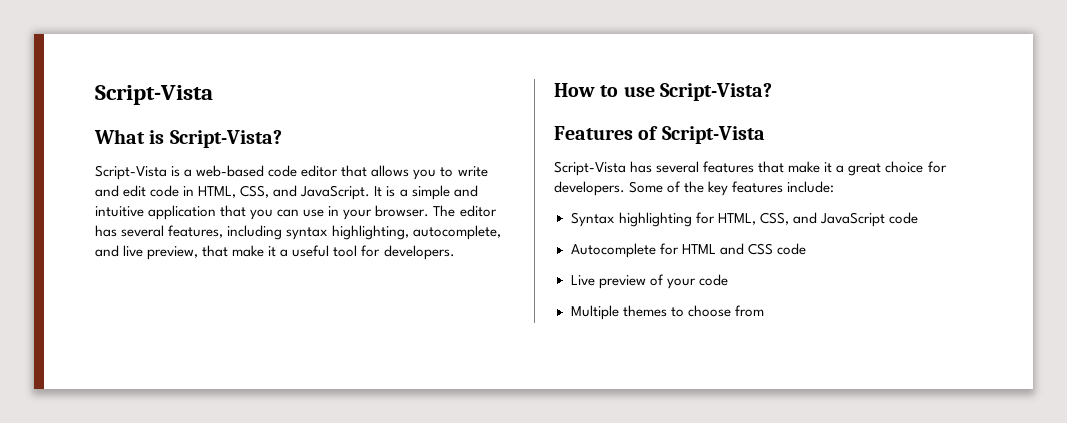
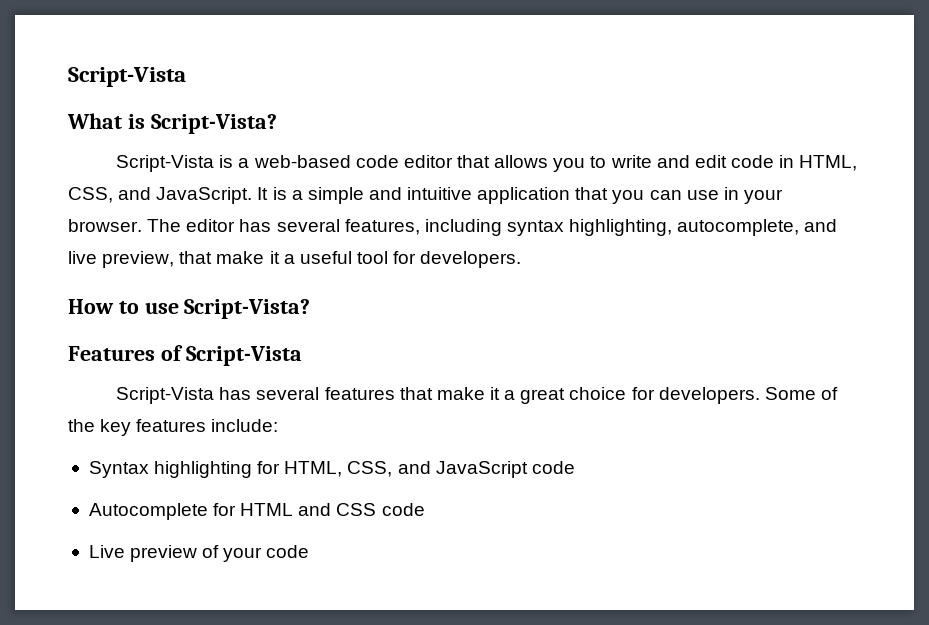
- Multiple themes to choose from

